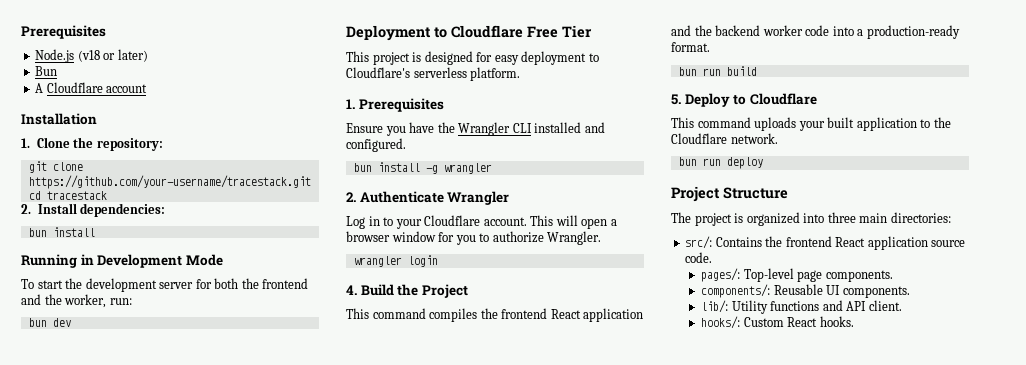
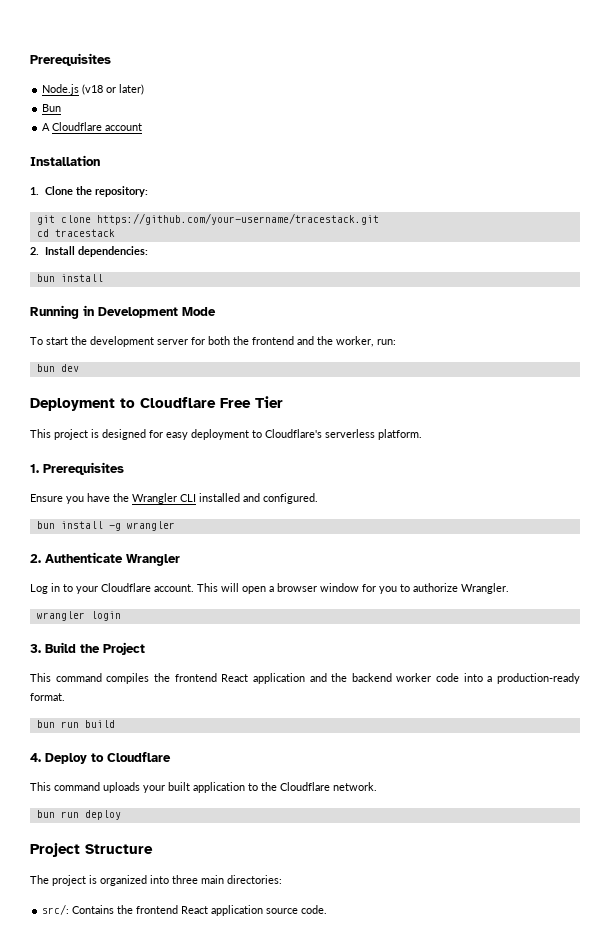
- 4. Build the Project
+ 3. Build the Project
- 5. Deploy to Cloudflare
+ 4. Deploy to Cloudflare
- pages/: Top-level page components.
- components/: Reusable UI components.
- lib/: Utility functions and API client.
- hooks/: Custom React hooks.

